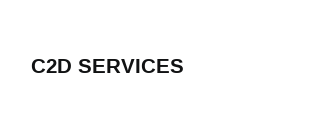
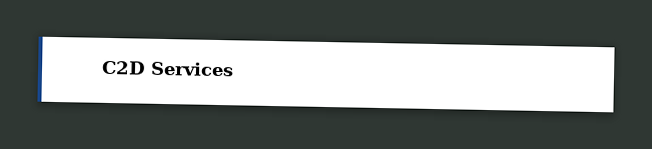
- C2D SERVICES
+ C2D Services

